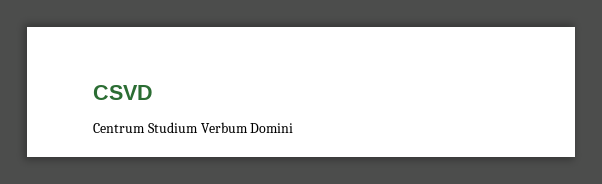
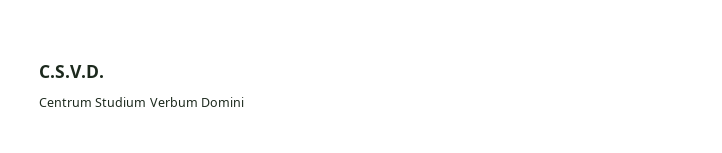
- CSVD
+ C.S.V.D.

